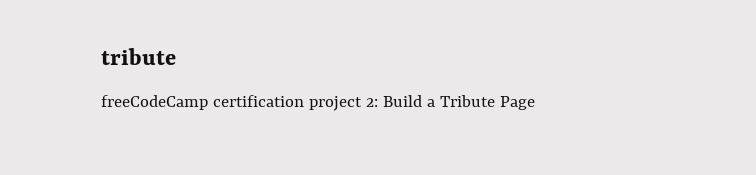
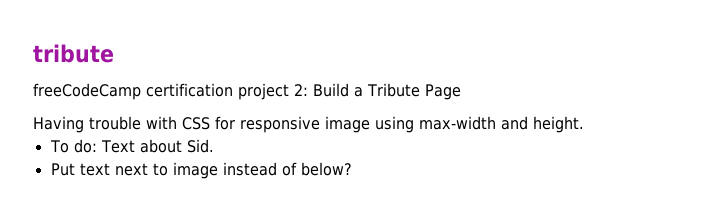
+ Having trouble with CSS for responsive image using max-width and height.
+ To do: Text about Sid.
+ Put text next to image instead of below?

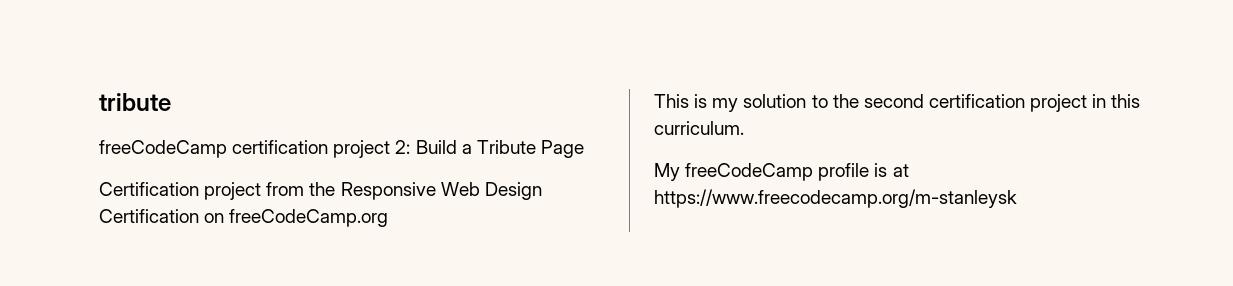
- Having trouble with CSS for responsive image using max-width and height.
- To do: Text about Sid.
- Put text next to image instead of below?
+ Certification project from the Responsive Web Design Certification on freeCodeCamp.org
+ This is my solution to the second certification project in this curriculum.
+ My freeCodeCamp profile is at https://www.freecodecamp.org/m-stanleysk

